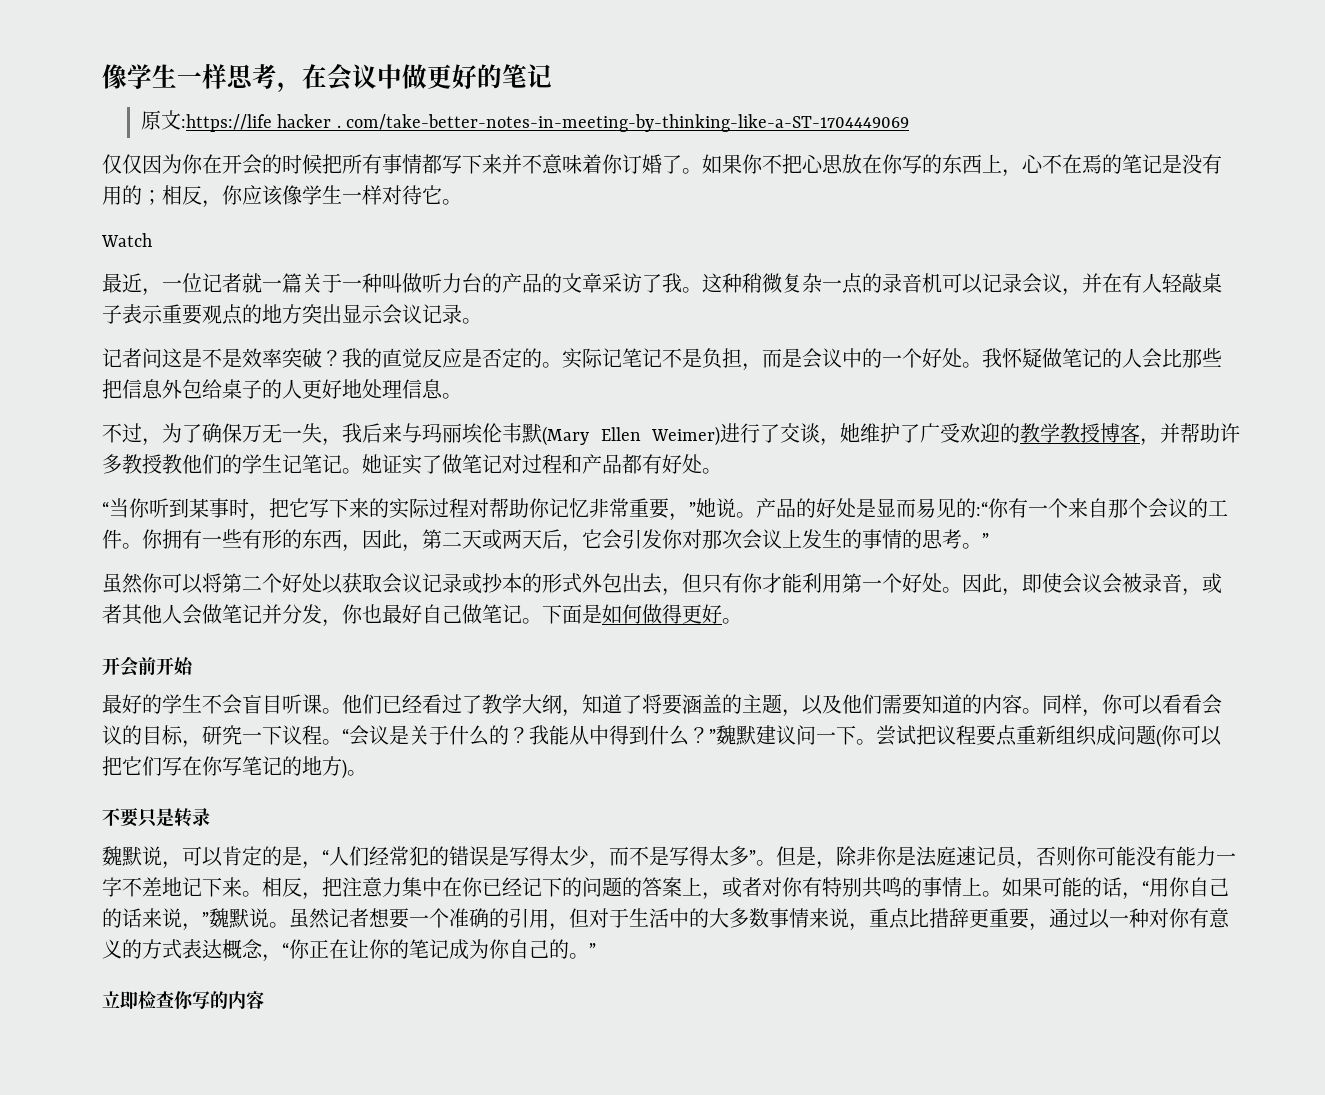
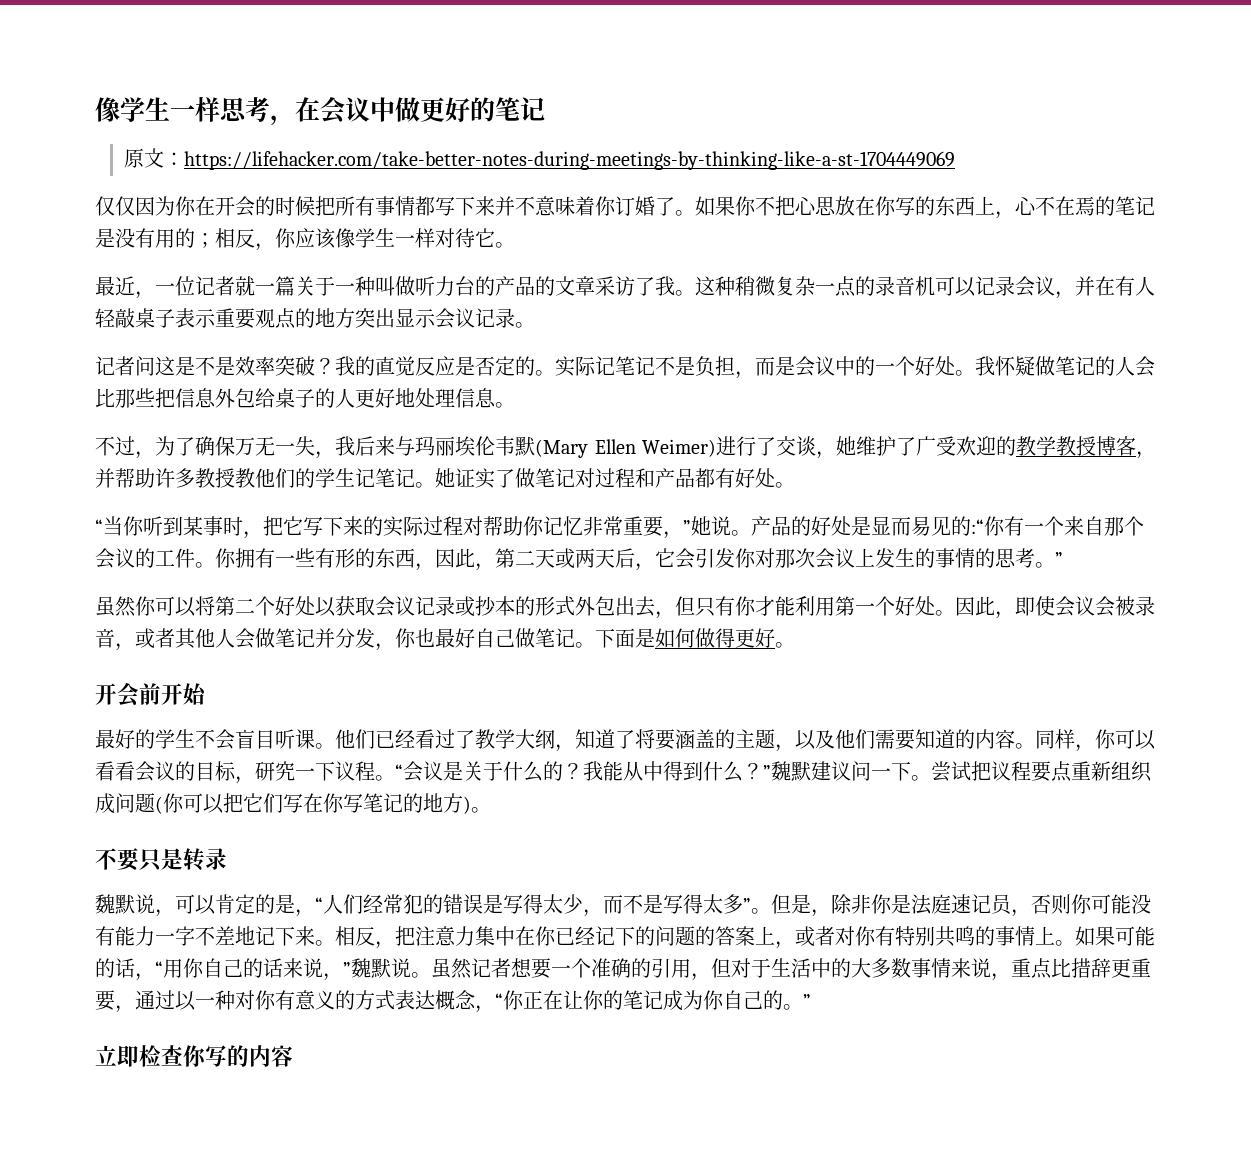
- 原文:https://life hacker . com/take-better-notes-in-meeting-by-thinking-like-a-ST-1704449069
+ 原文：https://lifehacker.com/take-better-notes-during-meetings-by-thinking-like-a-st-1704449069
- Watch

